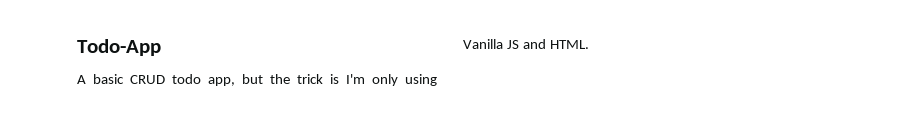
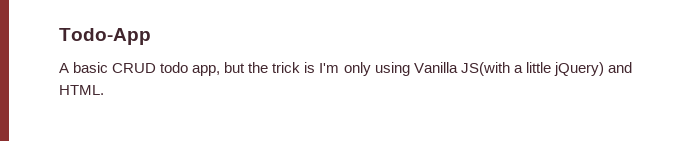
- A basic CRUD todo app, but the trick is I'm only using Vanilla JS and HTML.
+ A basic CRUD todo app, but the trick is I'm only using Vanilla JS(with a little jQuery) and HTML.

